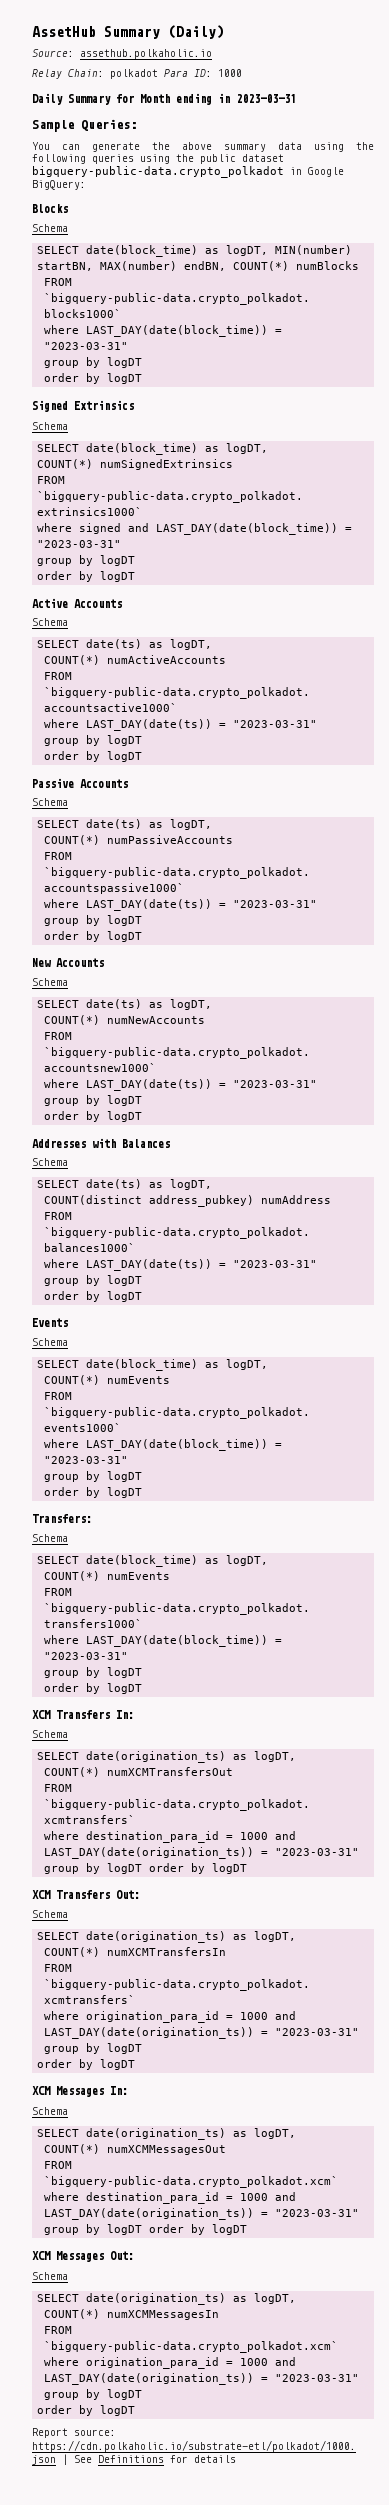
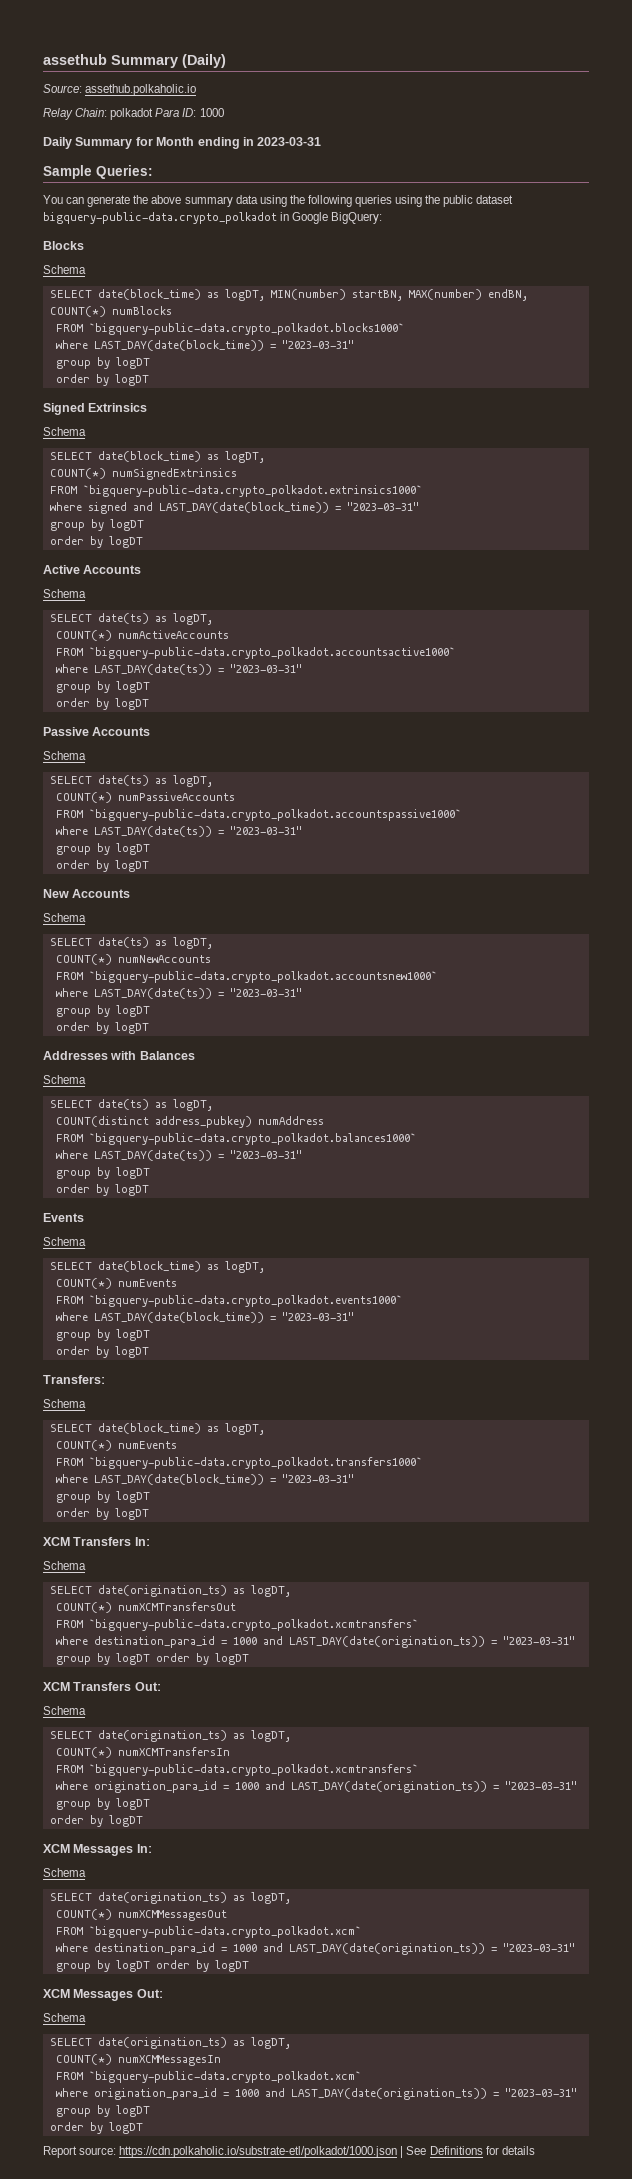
- AssetHub Summary (Daily)
+ assethub Summary (Daily)

